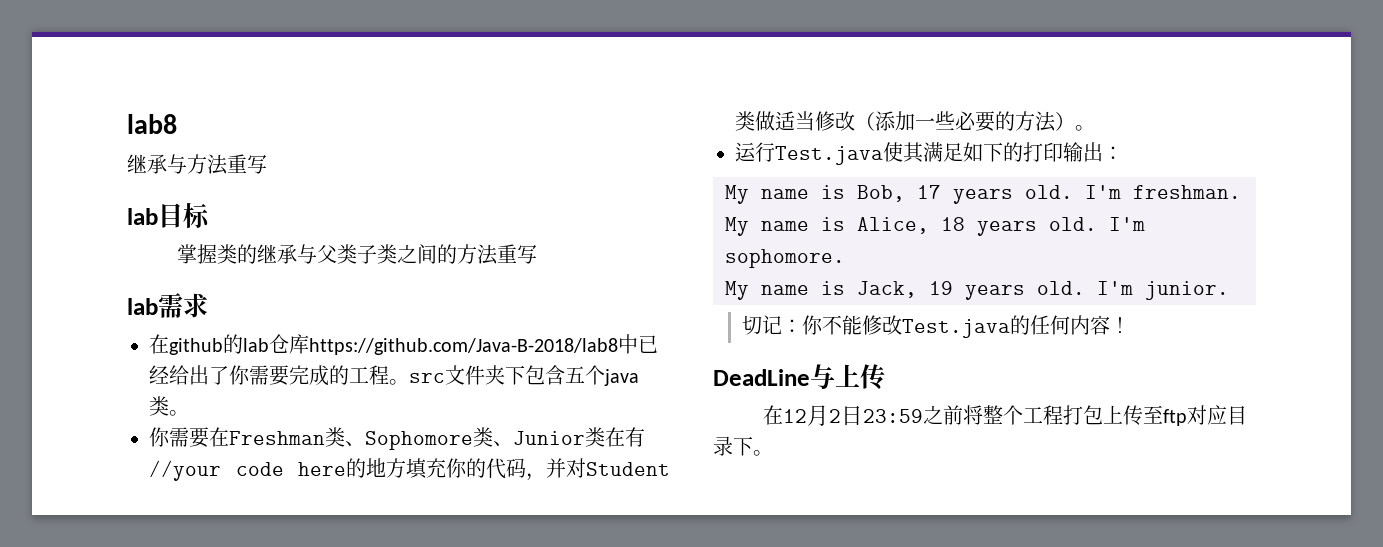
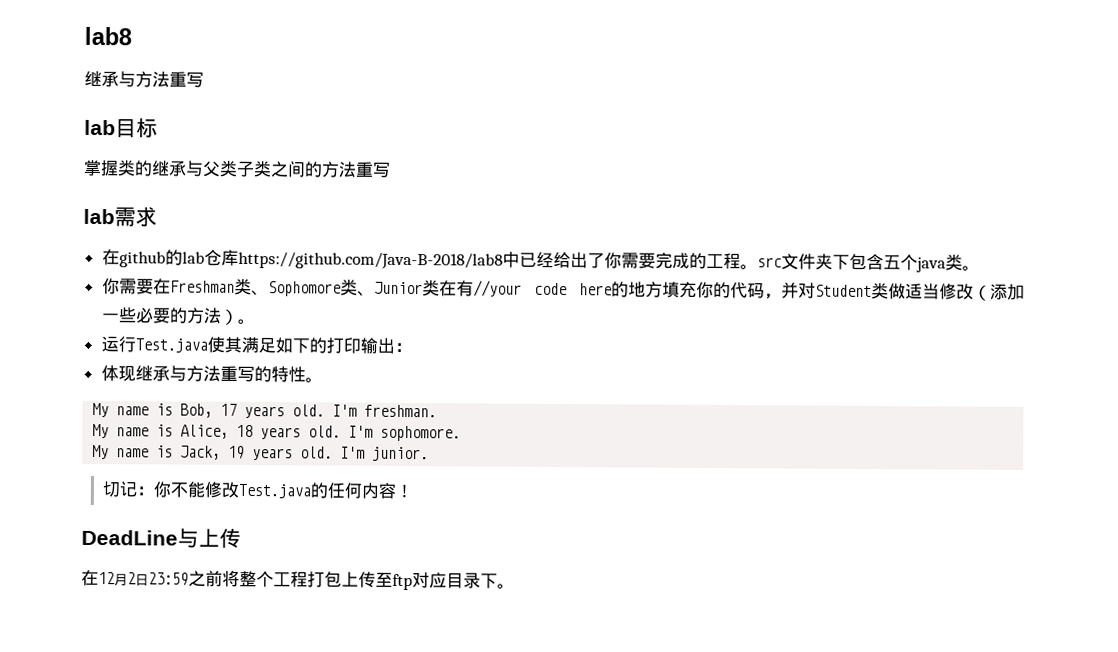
+ 体现继承与方法重写的特性。

